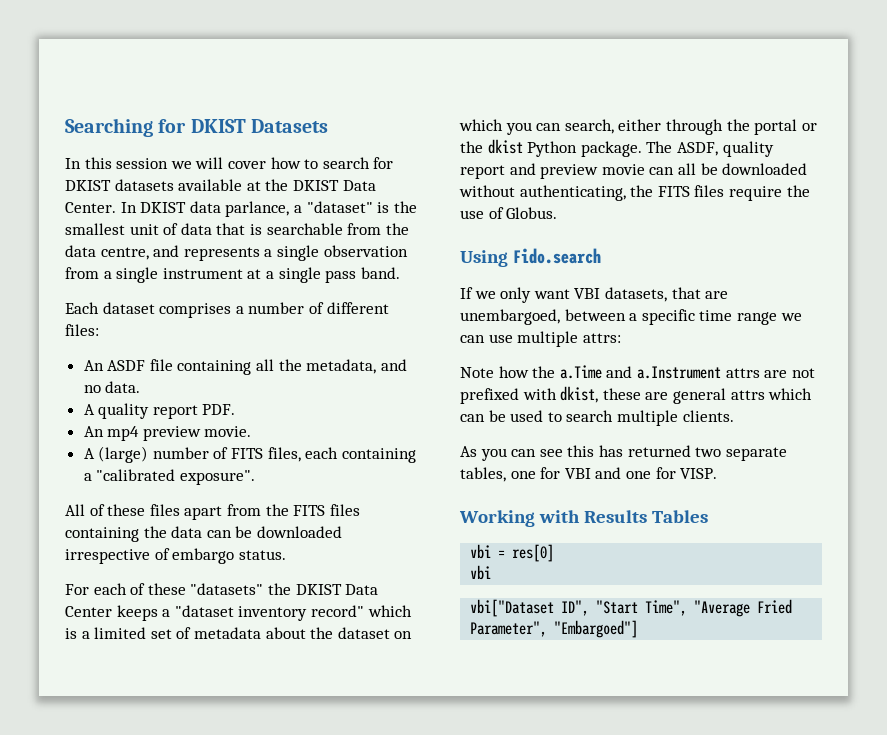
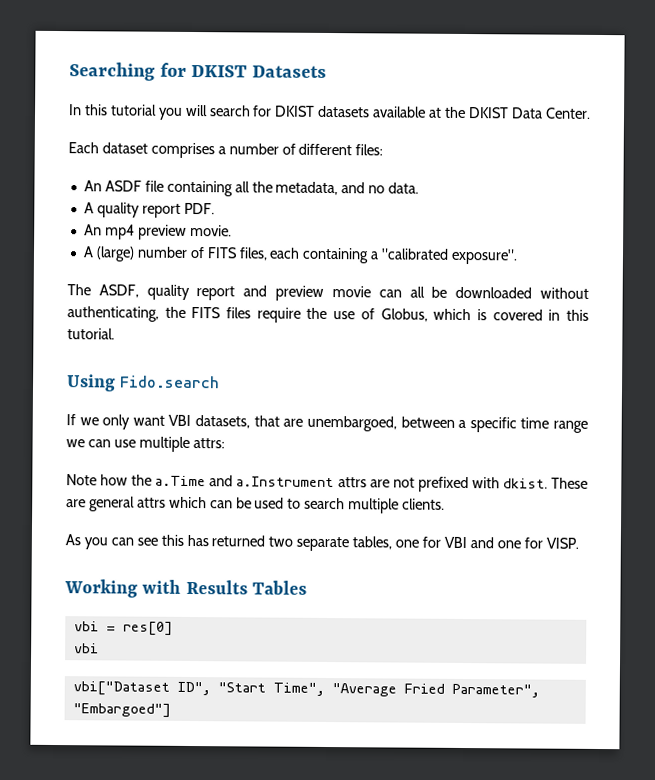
- In this session we will cover how to search for DKIST datasets available at the DKIST Data Center. In DKIST data parlance, a "dataset" is the smallest unit of data that is searchable from the data centre, and represents a single observation from a single instrument at a single pass band.
+ In this tutorial you will search for DKIST datasets available at the DKIST Data Center.
- All of these files apart from the FITS files containing the data can be downloaded irrespective of embargo status.
- For each of these "datasets" the DKIST Data Center keeps a "dataset inventory record" which is a limited set of metadata about the dataset on which you can search, either through the portal or the dkist Python package. The ASDF, quality report and preview movie can all be downloaded without authenticating, the FITS files require the use of Globus.
+ The ASDF, quality report and preview movie can all be downloaded without authenticating, the FITS files require the use of Globus, which is covered in this tutorial.
- Note how the a.Time and a.Instrument attrs are not prefixed with dkist, these are general attrs which can be used to search multiple clients.
+ Note how the a.Time and a.Instrument attrs are not prefixed with dkist. These are general attrs which can be used to search multiple clients.

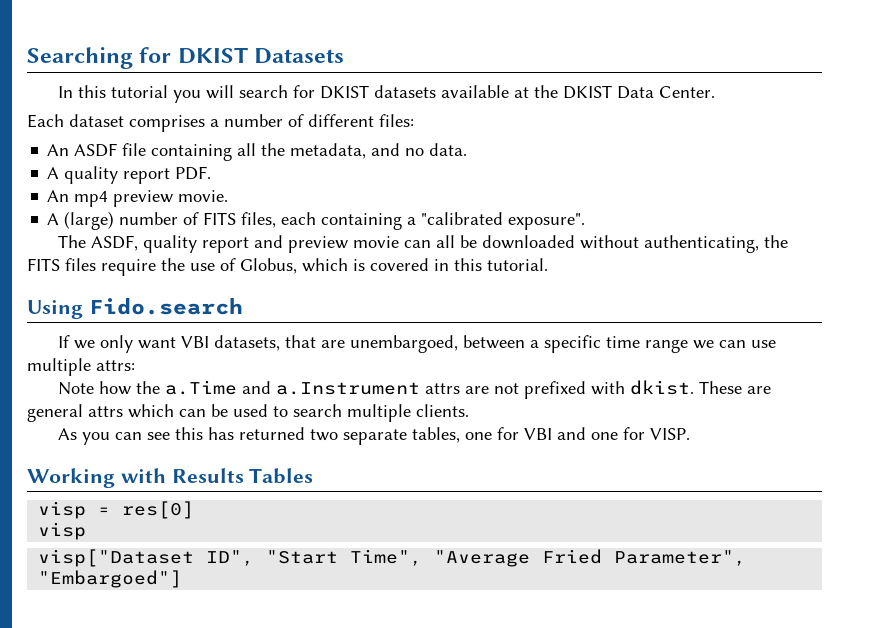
- vbi = res[0]
- vbi
- vbi["Dataset ID", "Start Time", "Average Fried Parameter", "Embargoed"]
+ visp = res[0]
+ visp
+ visp["Dataset ID", "Start Time", "Average Fried Parameter", "Embargoed"]

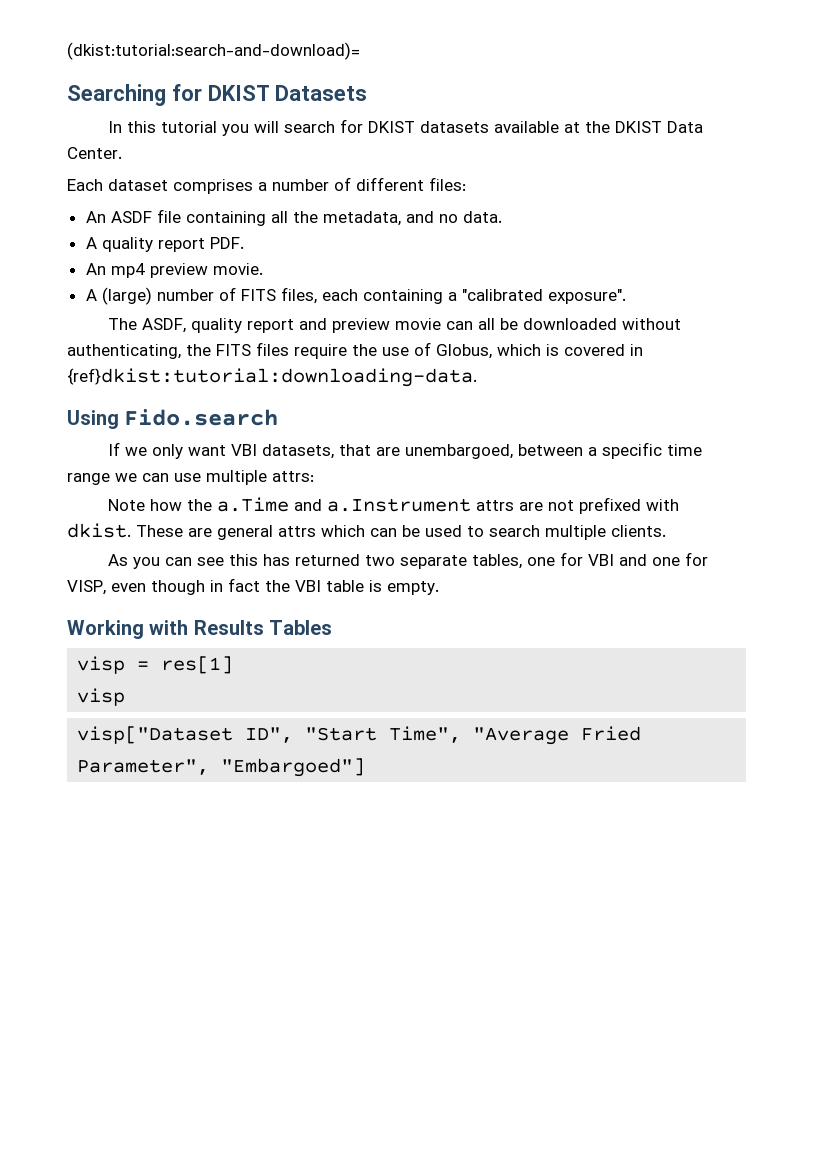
+ (dkist:tutorial:search-and-download)=
- The ASDF, quality report and preview movie can all be downloaded without authenticating, the FITS files require the use of Globus, which is covered in this tutorial.
+ The ASDF, quality report and preview movie can all be downloaded without authenticating, the FITS files require the use of Globus, which is covered in {ref}dkist:tutorial:downloading-data.
- As you can see this has returned two separate tables, one for VBI and one for VISP.
+ As you can see this has returned two separate tables, one for VBI and one for VISP, even though in fact the VBI table is empty.
- visp = res[0]
+ visp = res[1]

